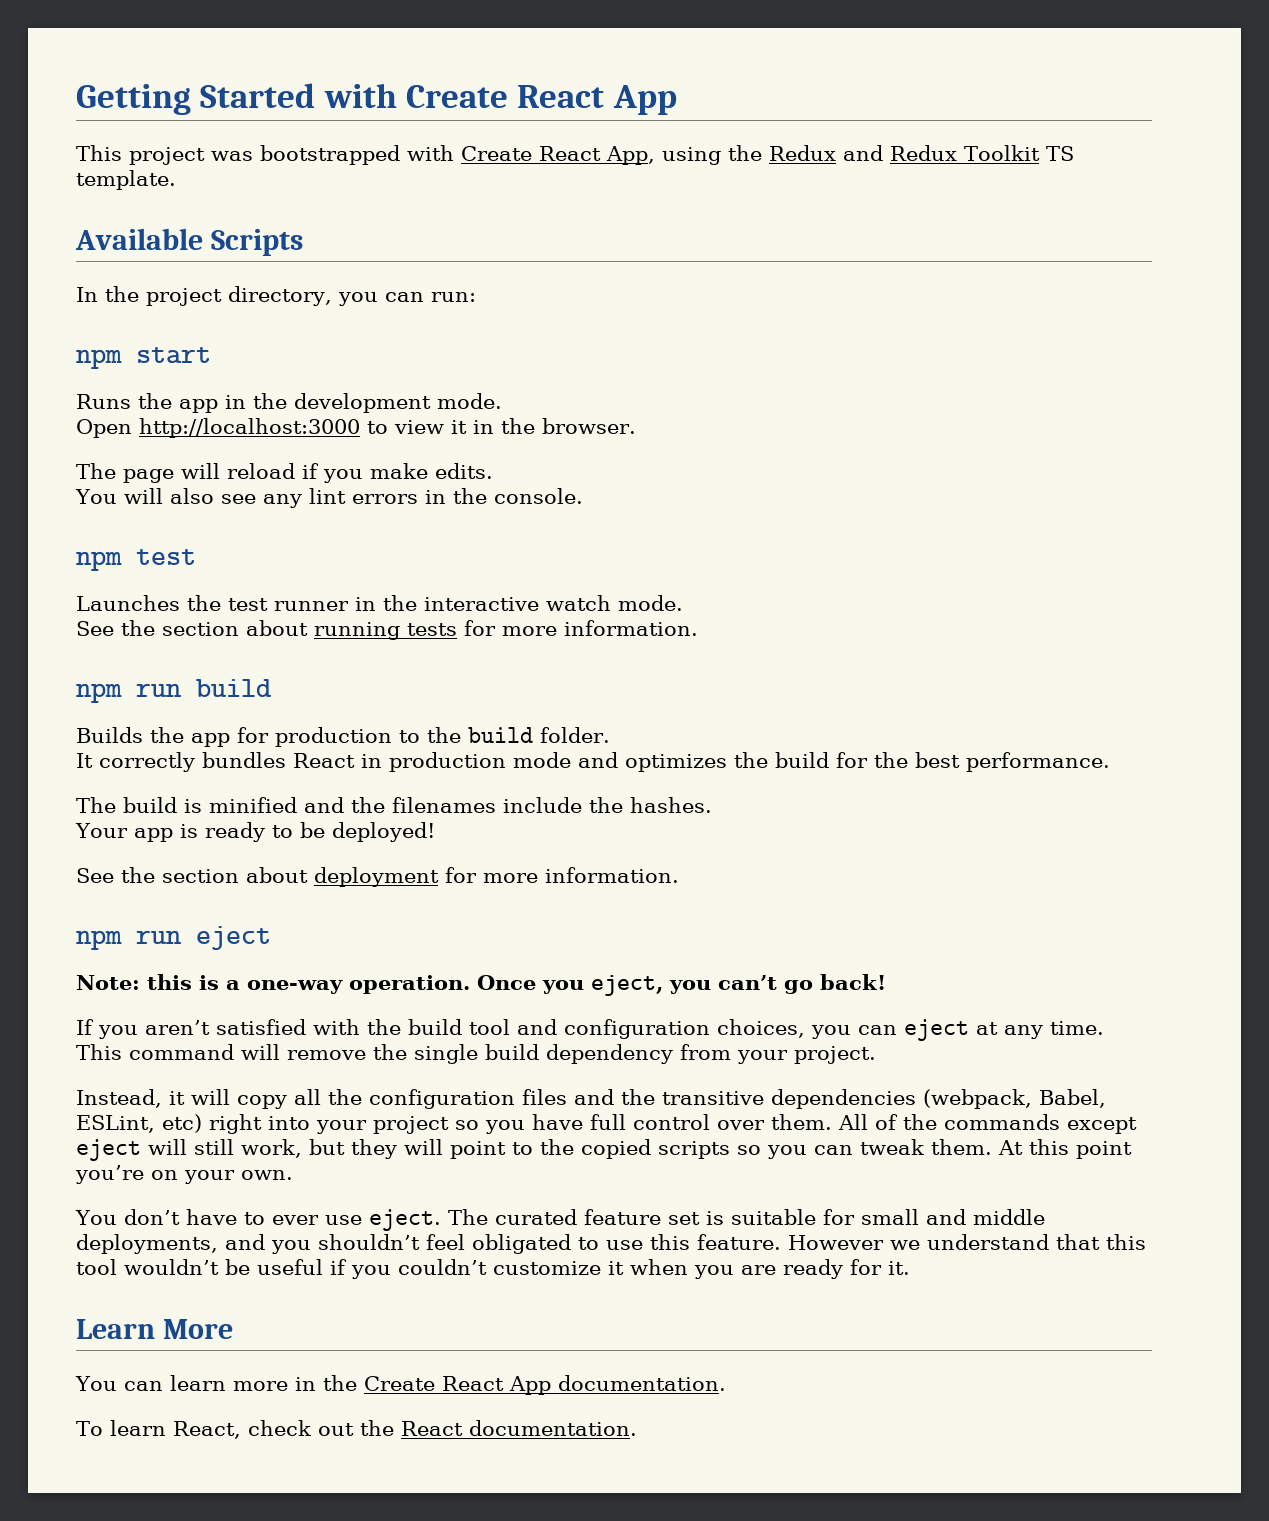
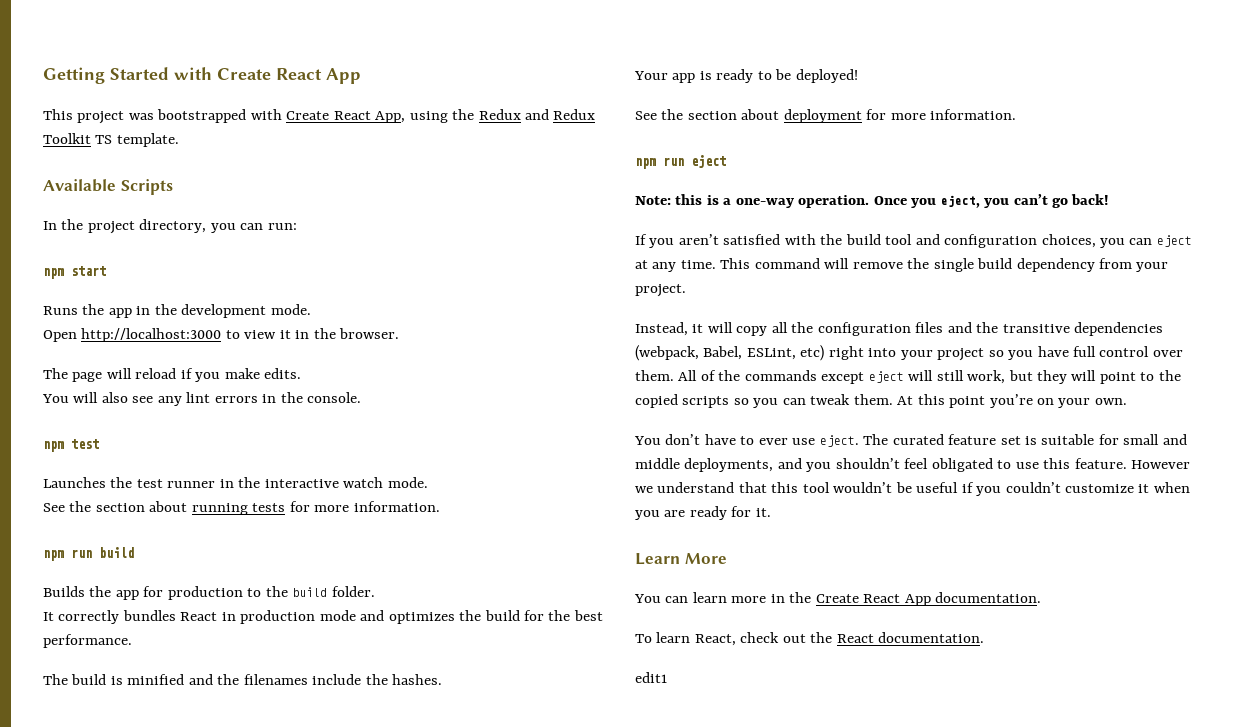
+ edit1

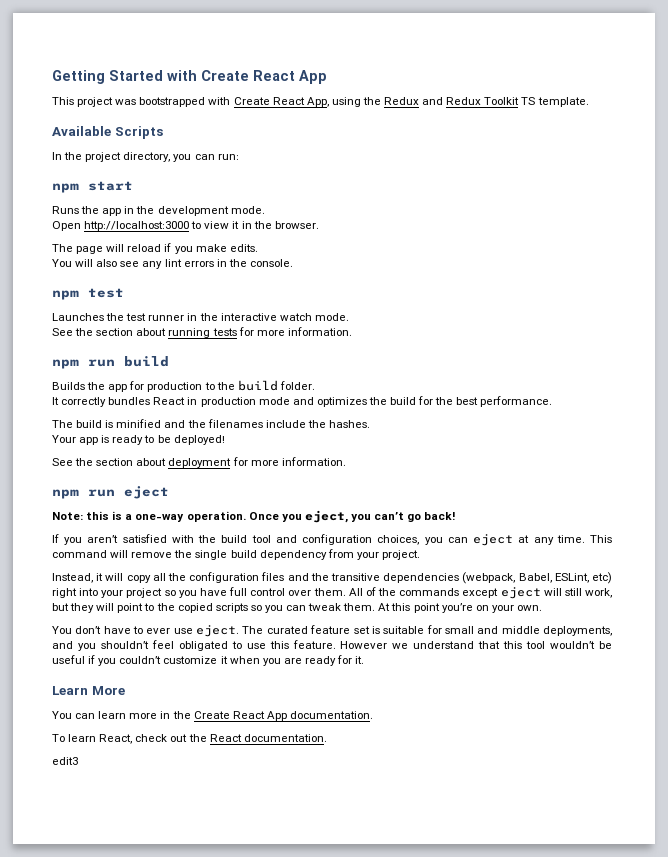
- edit1
+ edit3

